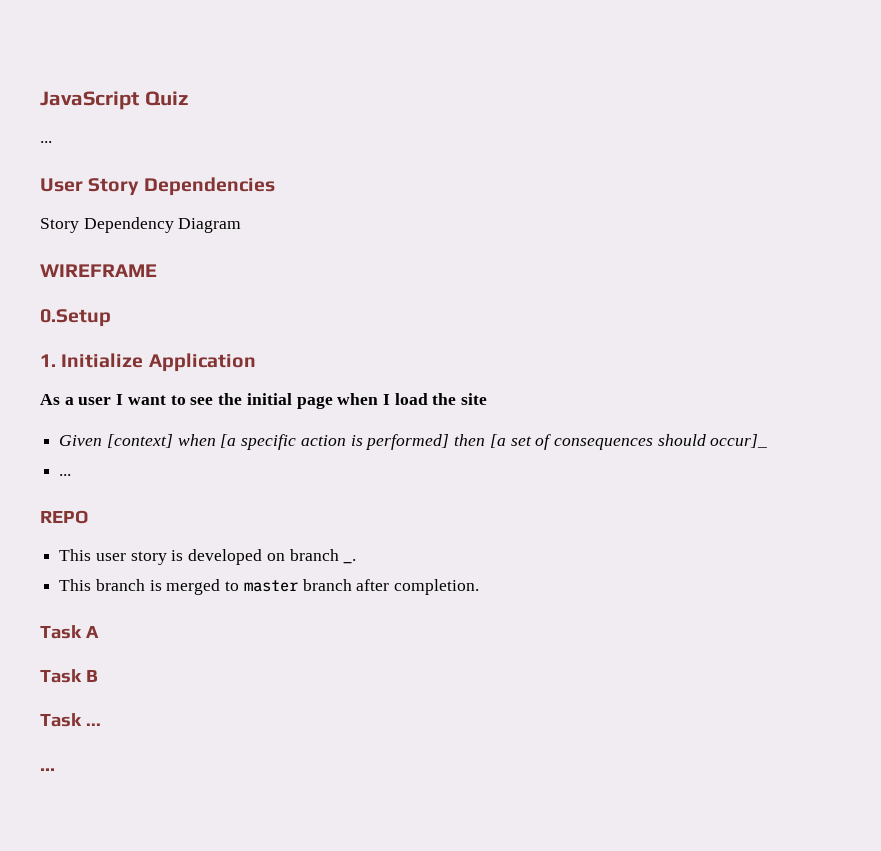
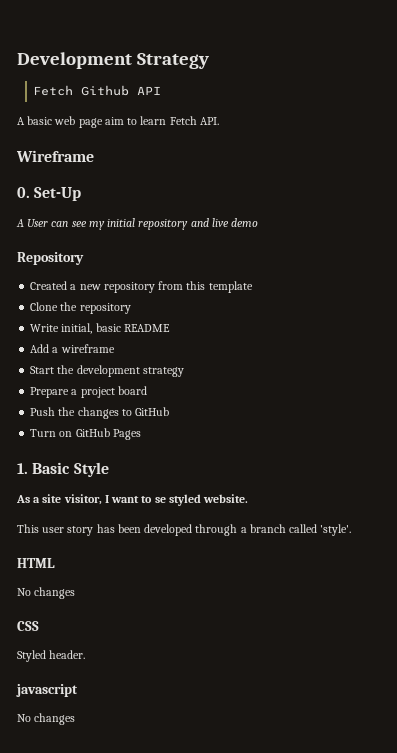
- JavaScript Quiz
- ...
- User Story Dependencies
- Story Dependency Diagram
- WIREFRAME
- 0.Setup
+ Development Strategy
+ Fetch Github API
+ A basic web page aim to learn Fetch API.
+ Wireframe
+ 0. Set-Up
+ A User can see my initial repository and live demo
+ Repository
+ Created a new repository from this template
+ Clone the repository
+ Write initial, basic README
+ Add a wireframe
+ Start the development strategy
+ Prepare a project board
+ Push the changes to GitHub
+ Turn on GitHub Pages
- 1. Initialize Application
+ 1. Basic Style
- As a user I want to see the initial page when I load the site
- Given [context] when [a specific action is performed] then [a set of consequences should occur]_
- ...
- REPO
- This user story is developed on branch _.
- This branch is merged to master branch after completion.
- Task A
- Task B
- Task ...
- ...
+ As a site visitor, I want to se styled website.
+ This user story has been developed through a branch called 'style'.
+ HTML
+ No changes
+ CSS
+ Styled header.
+ javascript
+ No changes

